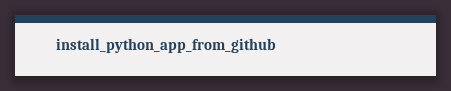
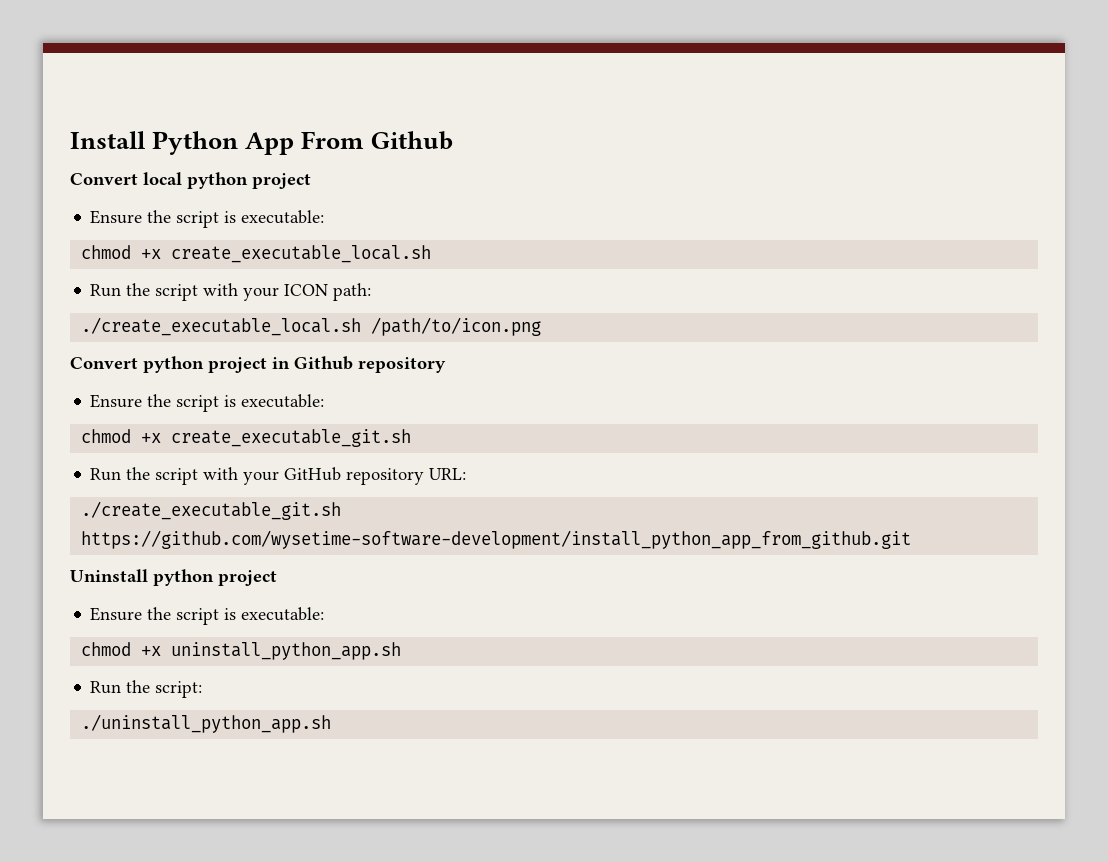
- install_python_app_from_github
+ Install Python App From Github
+ Convert local python project
+ Ensure the script is executable:
+ chmod +x create_executable_local.sh
+ Run the script with your ICON path:
+ ./create_executable_local.sh /path/to/icon.png
+ Convert python project in Github repository
+ Ensure the script is executable:
+ chmod +x create_executable_git.sh
+ Run the script with your GitHub repository URL:
+ ./create_executable_git.sh https://github.com/wysetime-software-development/install_python_app_from_github.git
+ Uninstall python project
+ Ensure the script is executable:
+ chmod +x uninstall_python_app.sh
+ Run the script:
+ ./uninstall_python_app.sh

